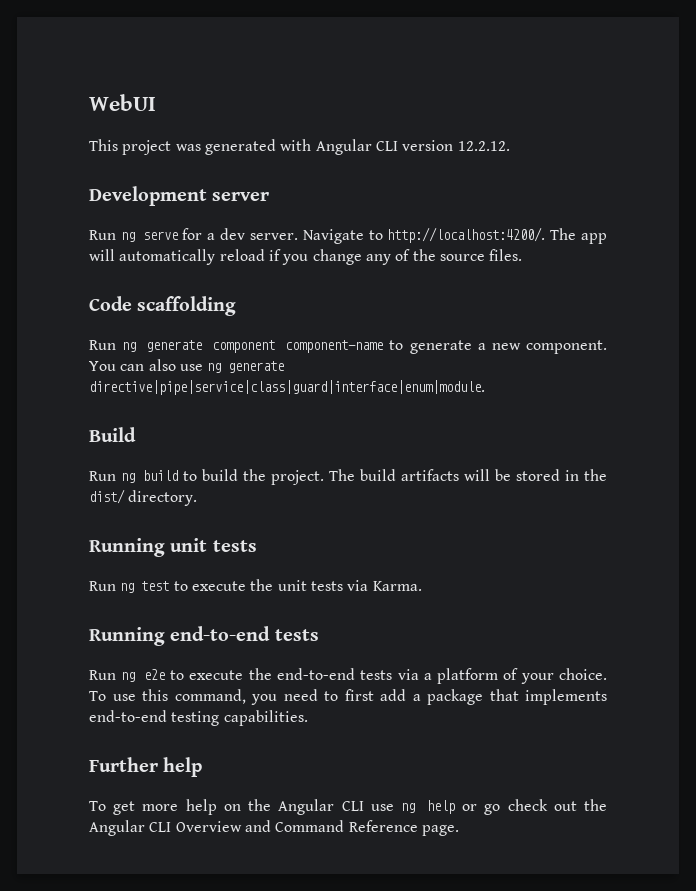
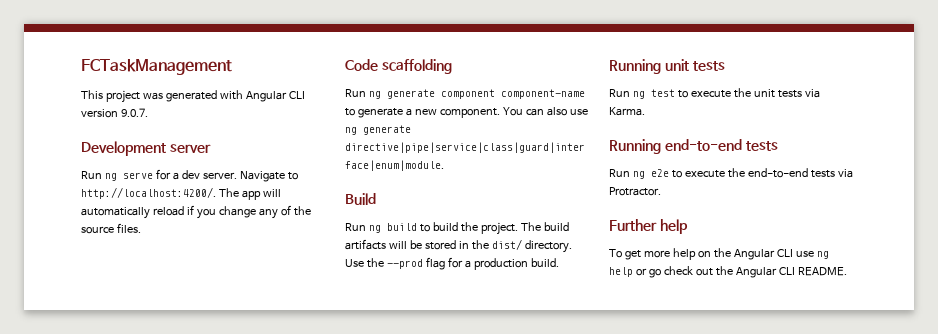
- WebUI
+ FCTaskManagement
- This project was generated with Angular CLI version 12.2.12.
+ This project was generated with Angular CLI version 9.0.7.
+ Use the --prod flag for a production build.
- Run ng e2e to execute the end-to-end tests via a platform of your choice. To use this command, you need to first add a package that implements end-to-end testing capabilities.
+ Run ng e2e to execute the end-to-end tests via Protractor.
- To get more help on the Angular CLI use ng help or go check out the Angular CLI Overview and Command Reference page.
+ To get more help on the Angular CLI use ng help or go check out the Angular CLI README.

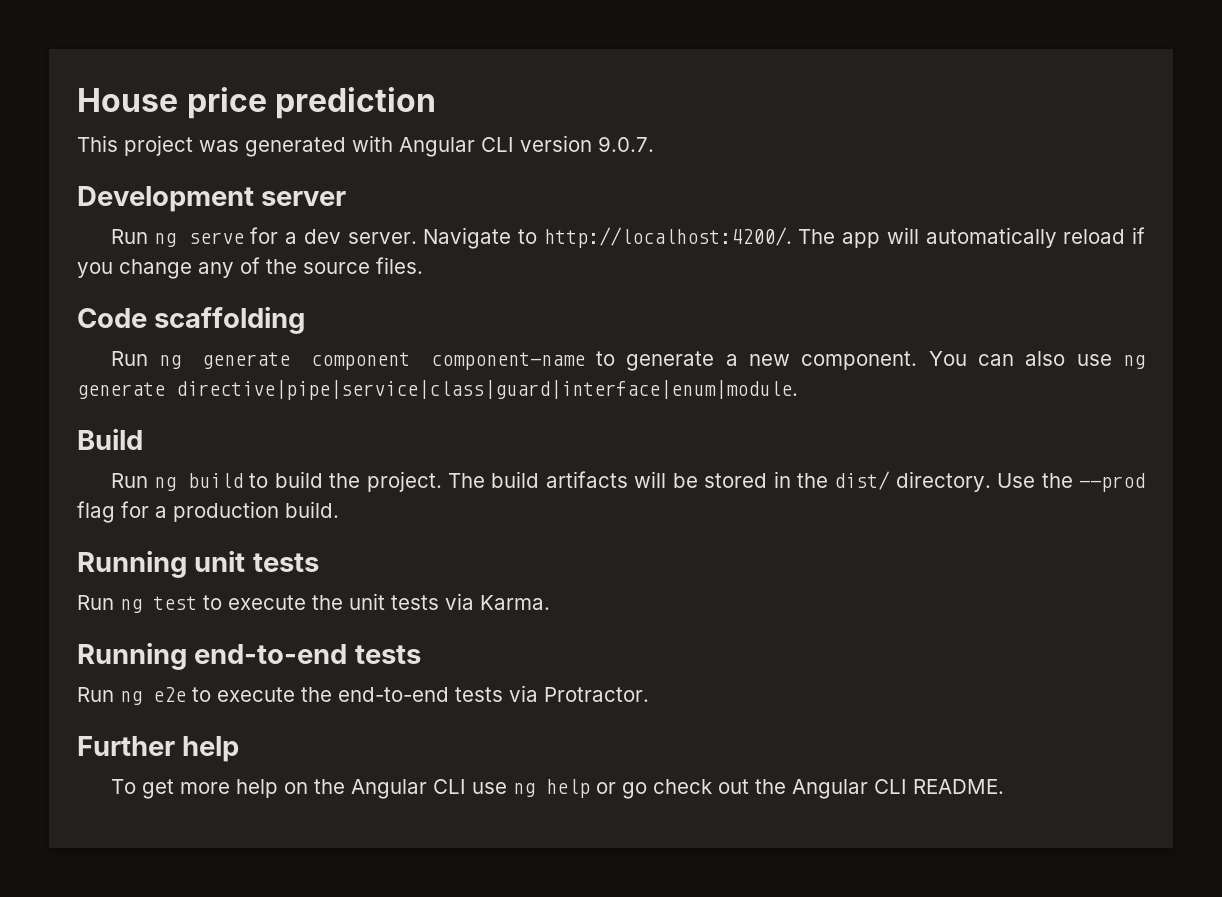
- FCTaskManagement
+ House price prediction

